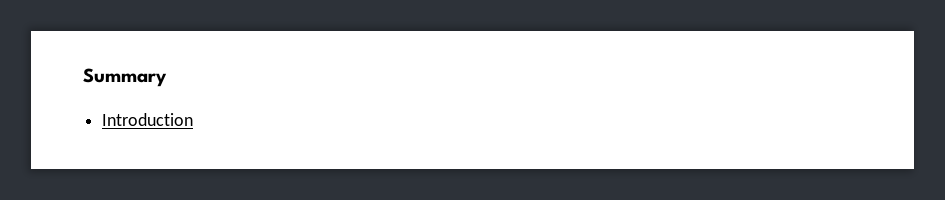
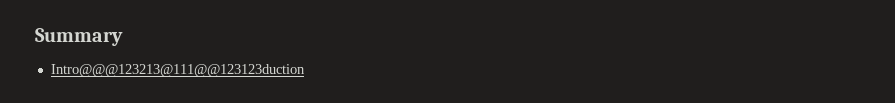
- Introduction
+ Intro@@@123213@111@@123123duction

